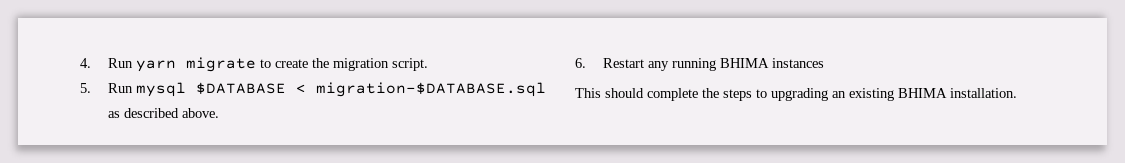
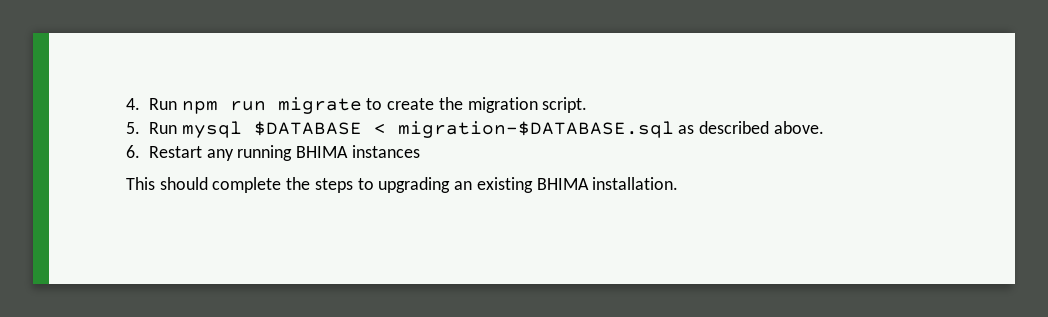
- 4. Run yarn migrate to create the migration script.
+ 4. Run npm run migrate to create the migration script.

